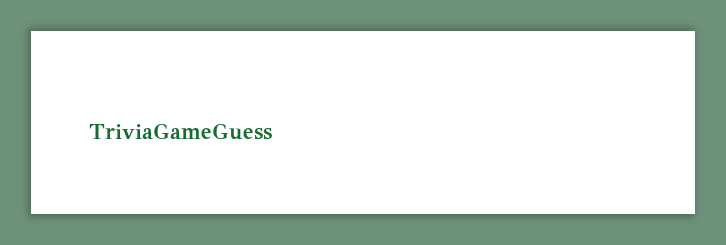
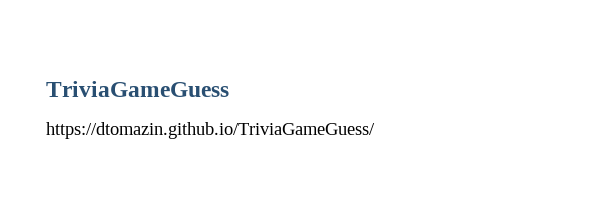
+ https://dtomazin.github.io/TriviaGameGuess/

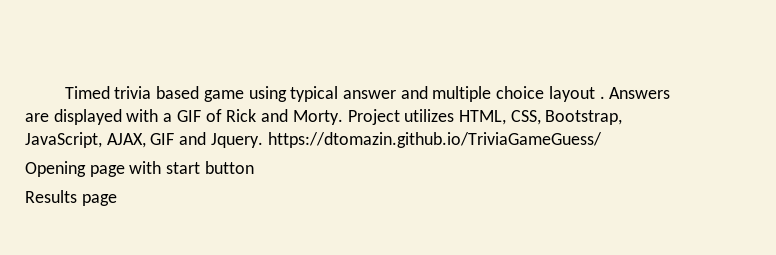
- TriviaGameGuess
- https://dtomazin.github.io/TriviaGameGuess/
+ Timed trivia based game using typical answer and multiple choice layout . Answers are displayed with a GIF of Rick and Morty. Project utilizes HTML, CSS, Bootstrap, JavaScript, AJAX, GIF and Jquery. https://dtomazin.github.io/TriviaGameGuess/
+ Opening page with start button
+ Results page

